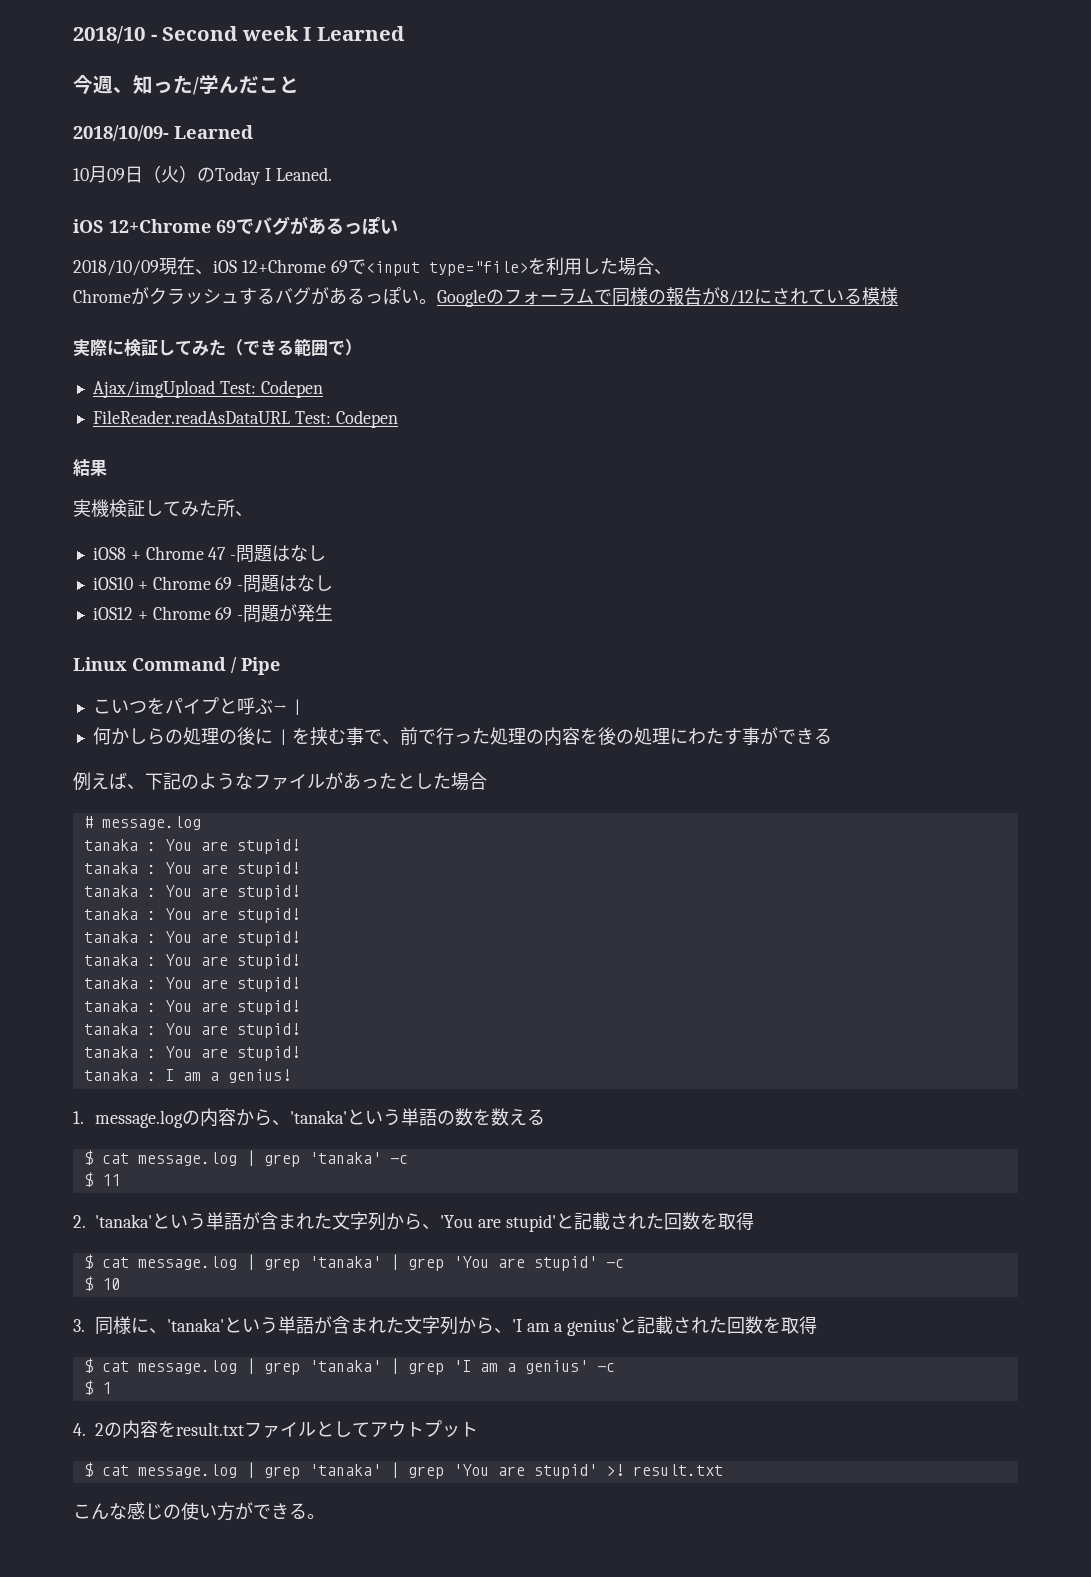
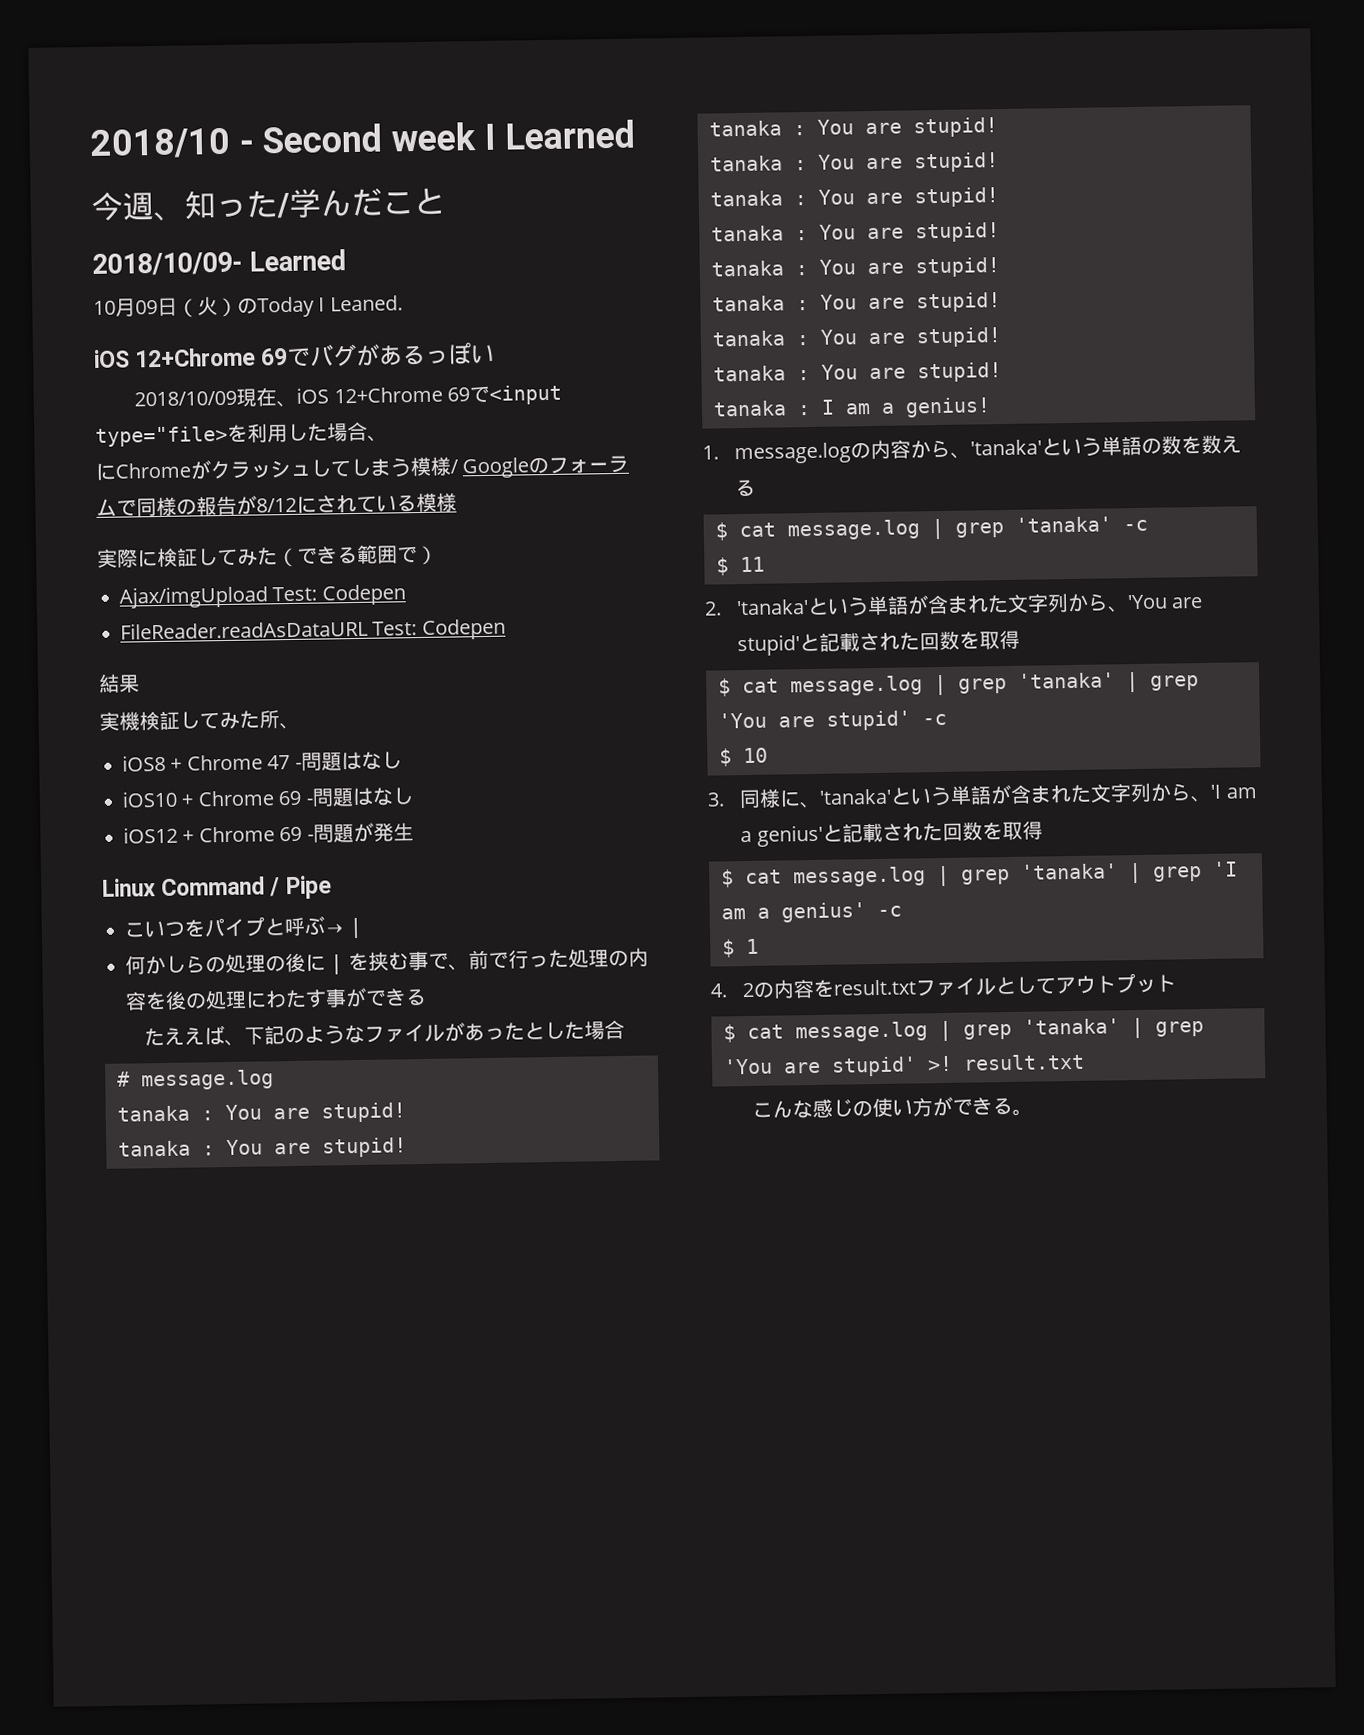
- Chromeがクラッシュするバグがあるっぽい。Googleのフォーラムで同様の報告が8/12にされている模様
+ にChromeがクラッシュしてしまう模様/ Googleのフォーラムで同様の報告が8/12にされている模様
- 例えば、下記のようなファイルがあったとした場合
+ たええば、下記のようなファイルがあったとした場合

